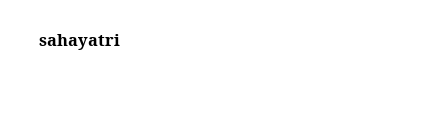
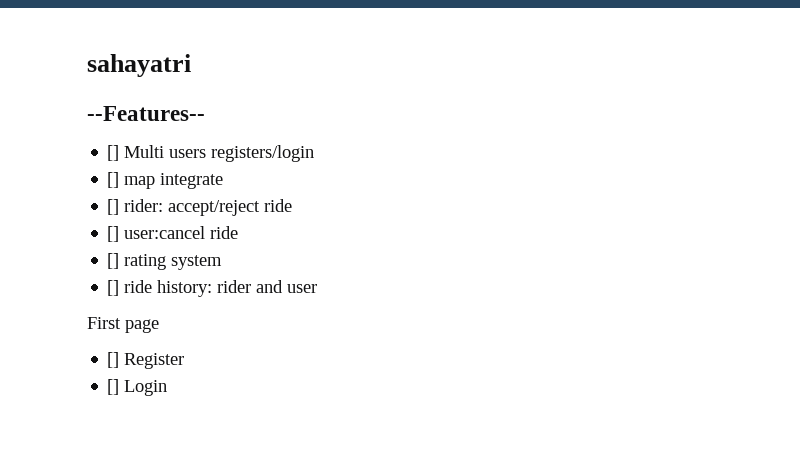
+ --Features--
+ [] Multi users registers/login
+ [] map integrate
+ [] rider: accept/reject ride
+ [] user:cancel ride
+ [] rating system
+ [] ride history: rider and user
+ First page
+ [] Register
+ [] Login

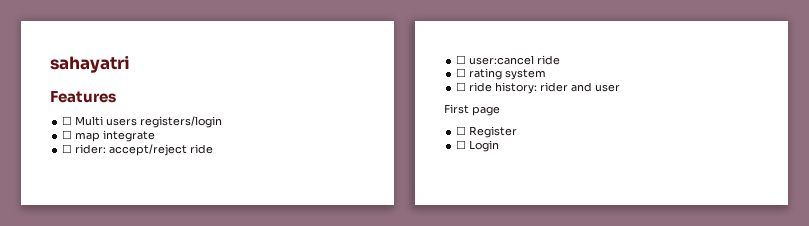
- --Features--
- [] Multi users registers/login
+ Features
+ ☐ Multi users registers/login
- [] map integrate
+ ☐ map integrate
- [] rider: accept/reject ride
+ ☐ rider: accept/reject ride
- [] user:cancel ride
+ ☐ user:cancel ride
- [] rating system
+ ☐ rating system
- [] ride history: rider and user
+ ☐ ride history: rider and user
- [] Register
+ ☐ Register
- [] Login
+ ☐ Login

